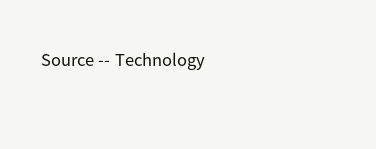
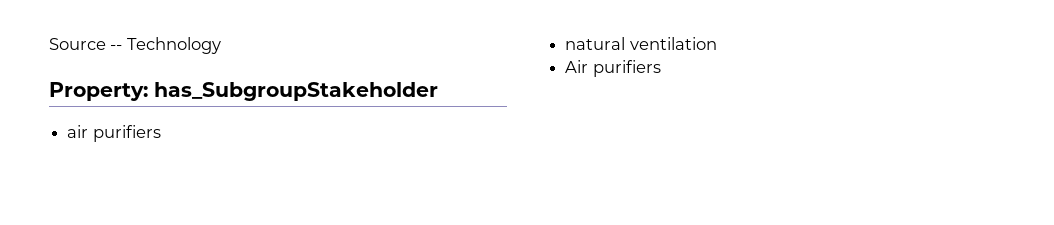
+ Property: has_SubgroupStakeholder
+ air purifiers
+ natural ventilation
+ Air purifiers

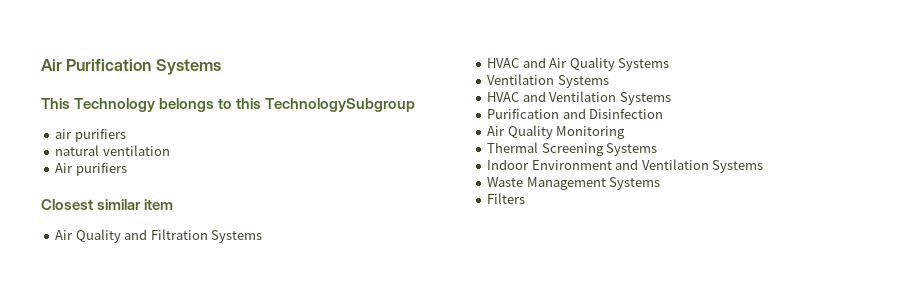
- Source -- Technology
- Property: has_SubgroupStakeholder
+ Air Purification Systems
+ This Technology belongs to this TechnologySubgroup
+ Closest similar item
+ Air Quality and Filtration Systems
+ HVAC and Air Quality Systems
+ Ventilation Systems
+ HVAC and Ventilation Systems
+ Purification and Disinfection
+ Air Quality Monitoring
+ Thermal Screening Systems
+ Indoor Environment and Ventilation Systems
+ Waste Management Systems
+ Filters

